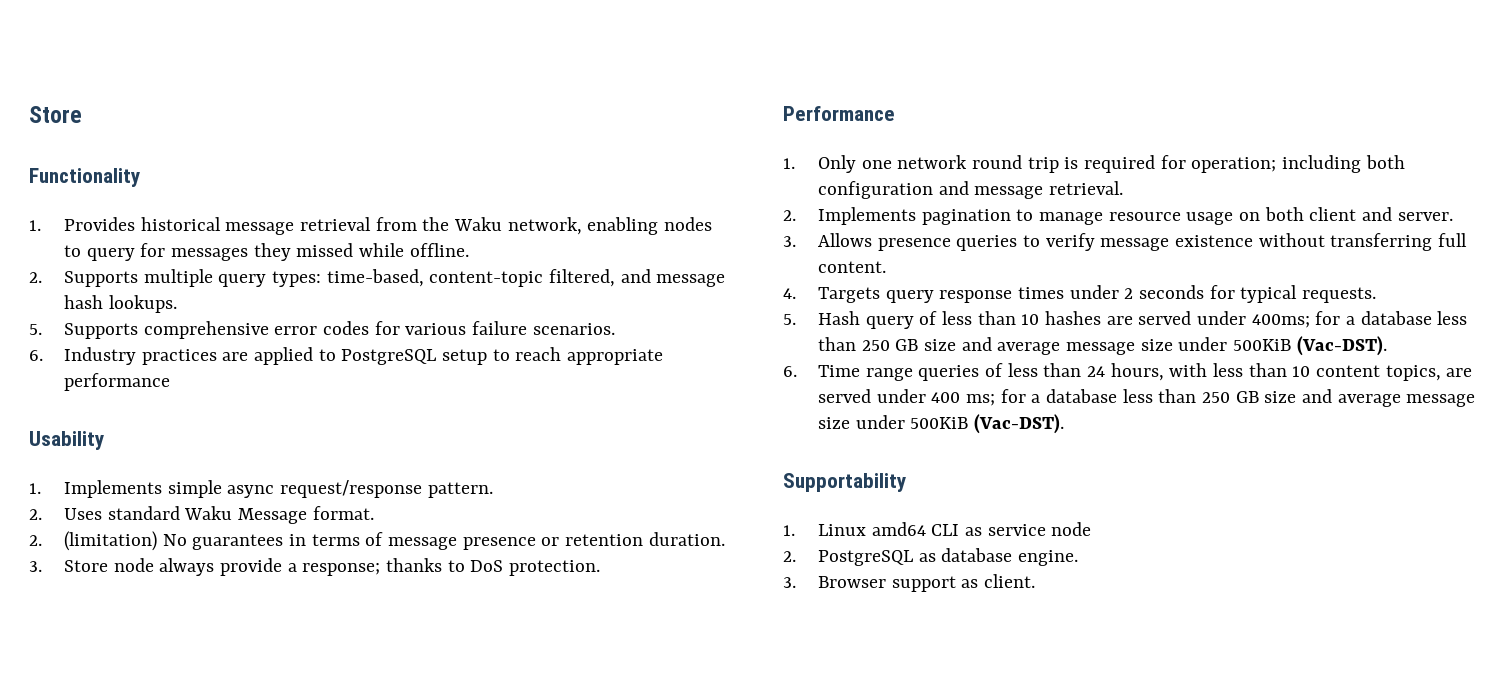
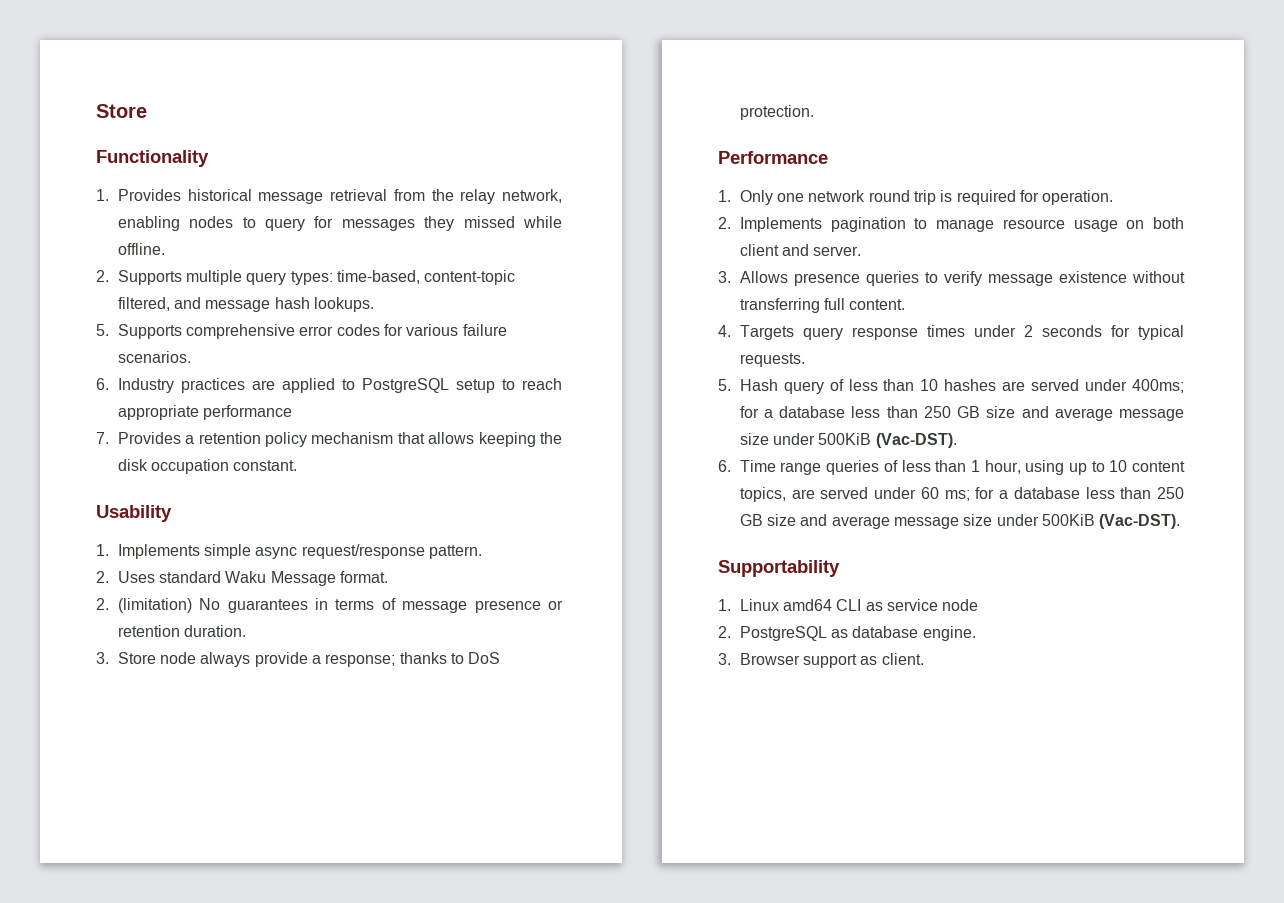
- 1. Provides historical message retrieval from the Waku network, enabling nodes to query for messages they missed while offline.
+ 1. Provides historical message retrieval from the relay network, enabling nodes to query for messages they missed while offline.
+ 7. Provides a retention policy mechanism that allows keeping the disk occupation constant.
- 1. Only one network round trip is required for operation; including both configuration and message retrieval.
+ 1. Only one network round trip is required for operation.
- 6. Time range queries of less than 24 hours, with less than 10 content topics, are served under 400 ms; for a database less than 250 GB size and average message size under 500KiB (Vac-DST).
+ 6. Time range queries of less than 1 hour, using up to 10 content topics, are served under 60 ms; for a database less than 250 GB size and average message size under 500KiB (Vac-DST).

